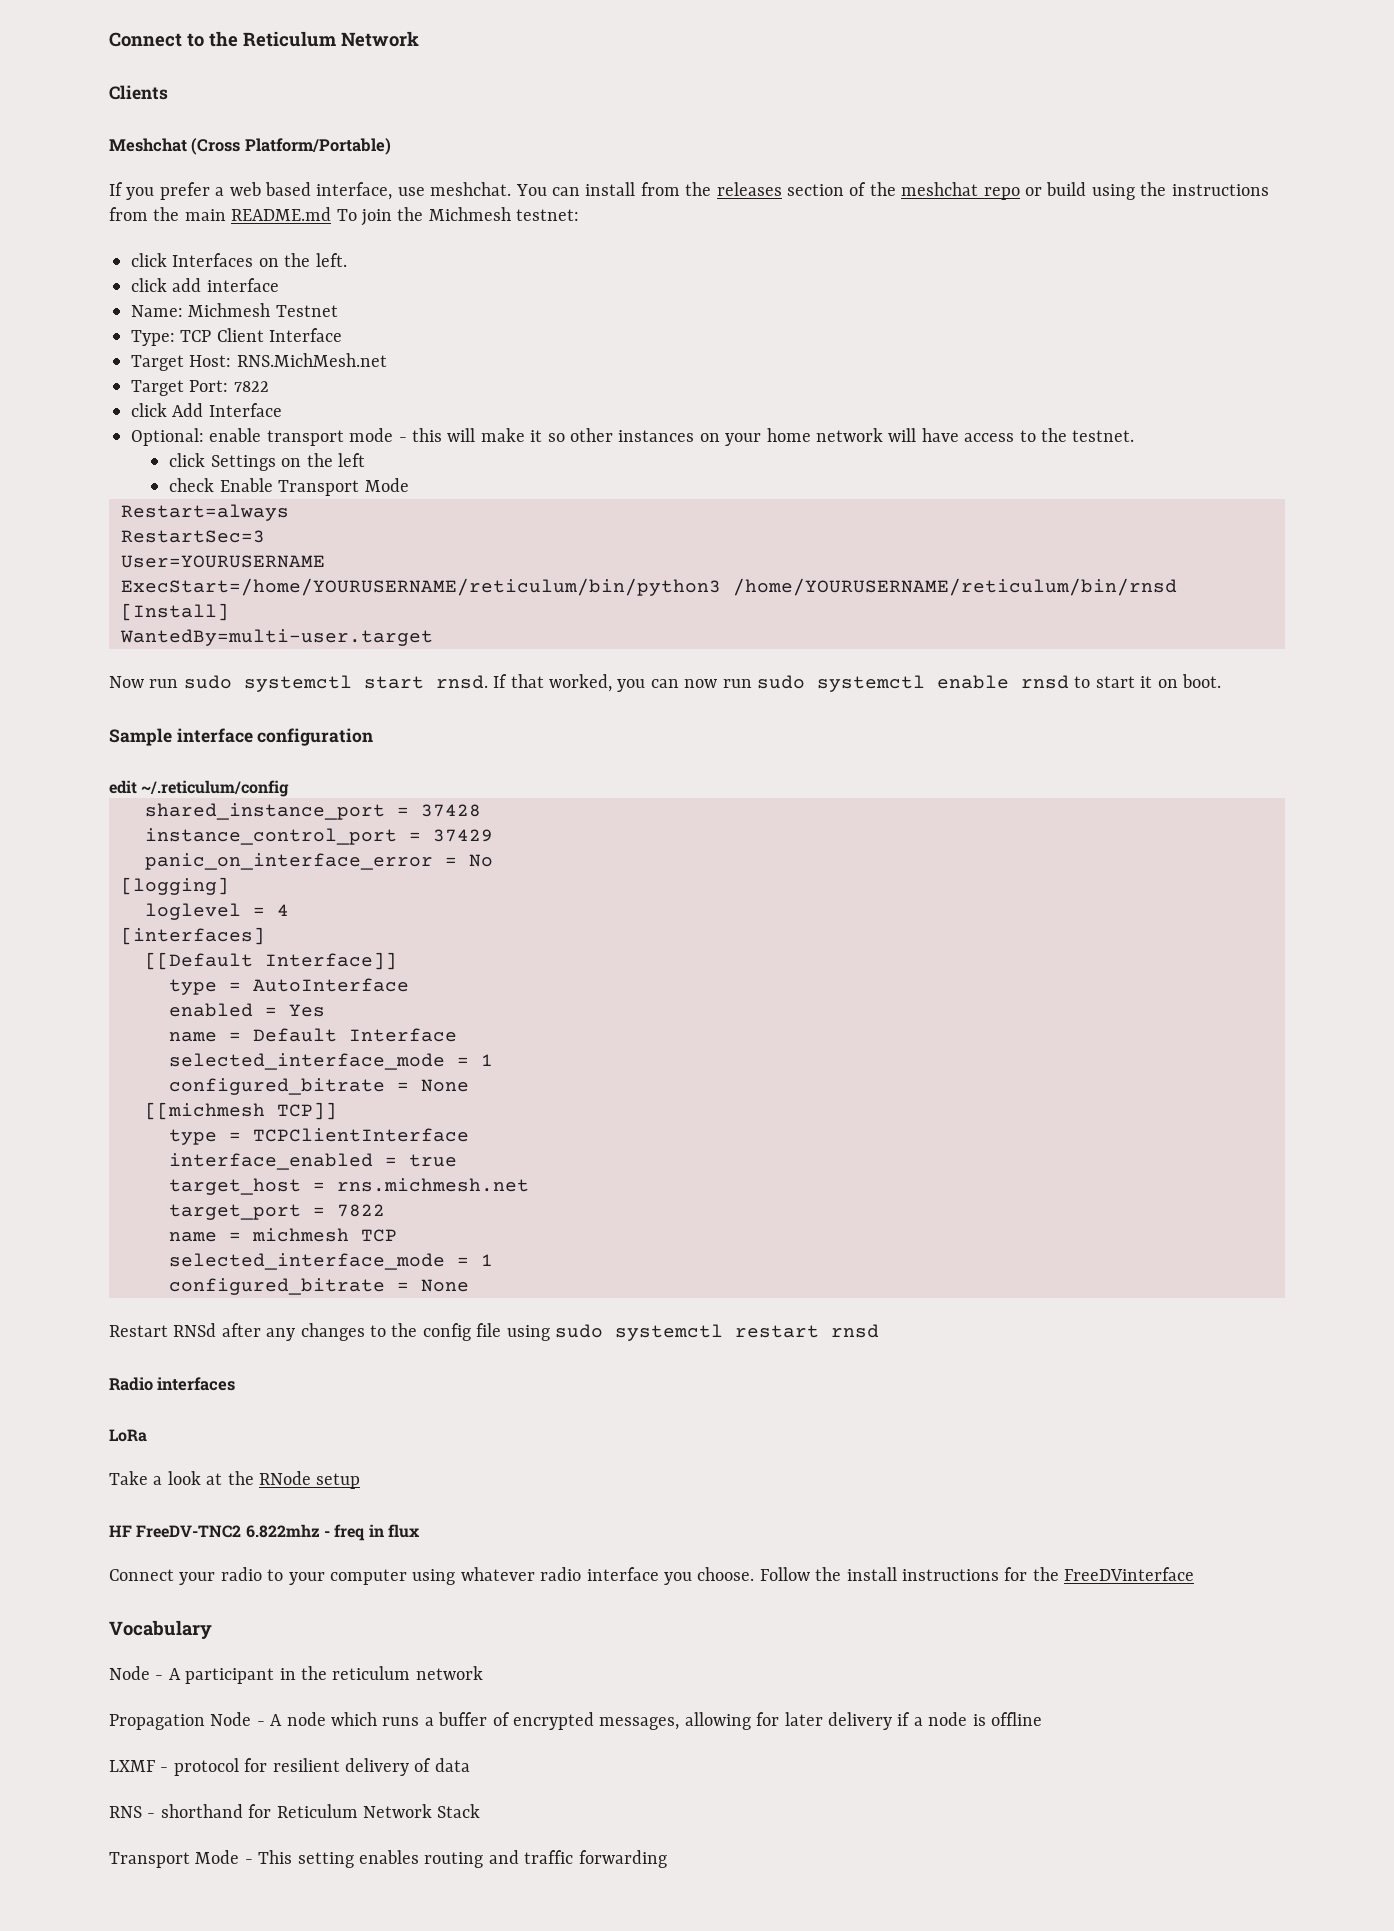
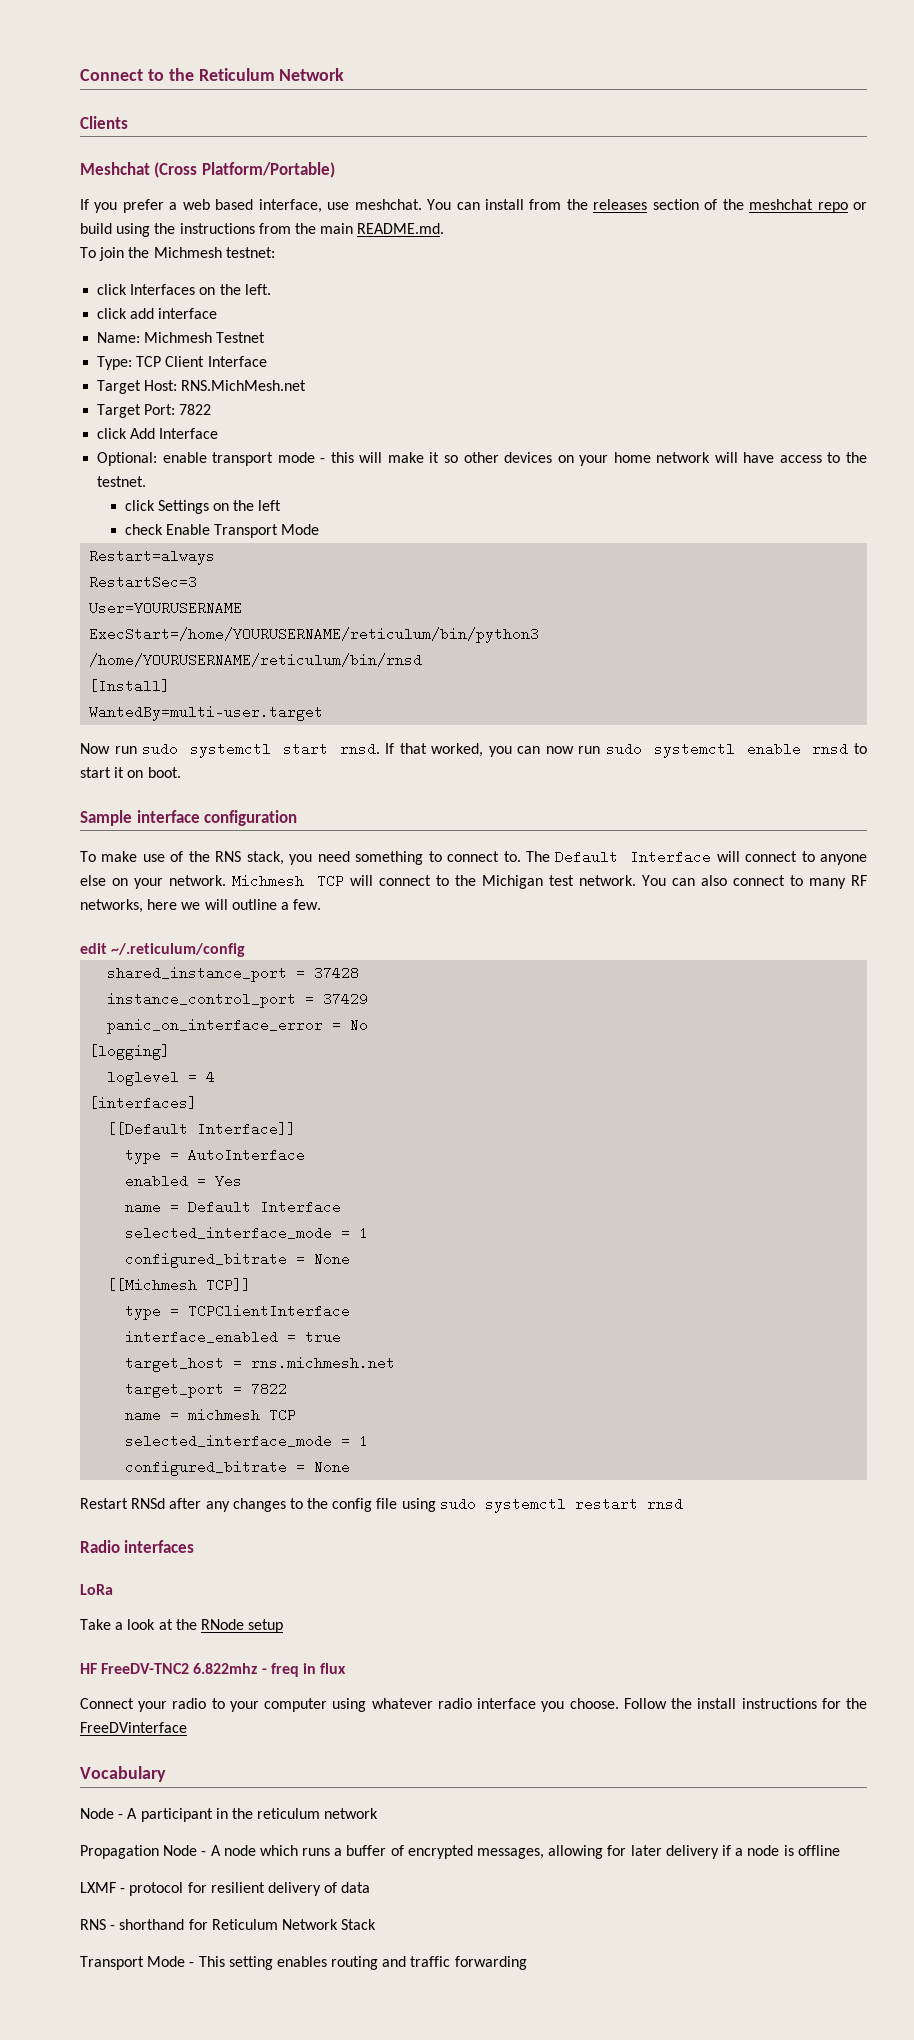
- You can install from the releases section of the meshchat repo or build using the instructions from the main README.md To join the Michmesh testnet:
+ You can install from the releases section of the meshchat repo or build using the instructions from the main README.md.
+ To join the Michmesh testnet:
- Optional: enable transport mode - this will make it so other instances on your home network will have access to the testnet.
+ Optional: enable transport mode - this will make it so other devices on your home network will have access to the testnet.
+ To make use of the RNS stack, you need something to connect to. The Default Interface will connect to anyone else on your network. Michmesh TCP will connect to the Michigan test network. You can also connect to many RF networks, here we will outline a few.
- [[michmesh TCP]]
+ [[Michmesh TCP]]

